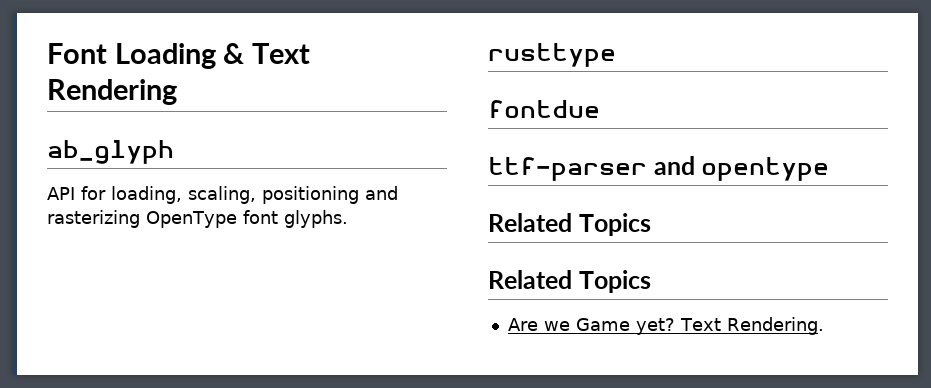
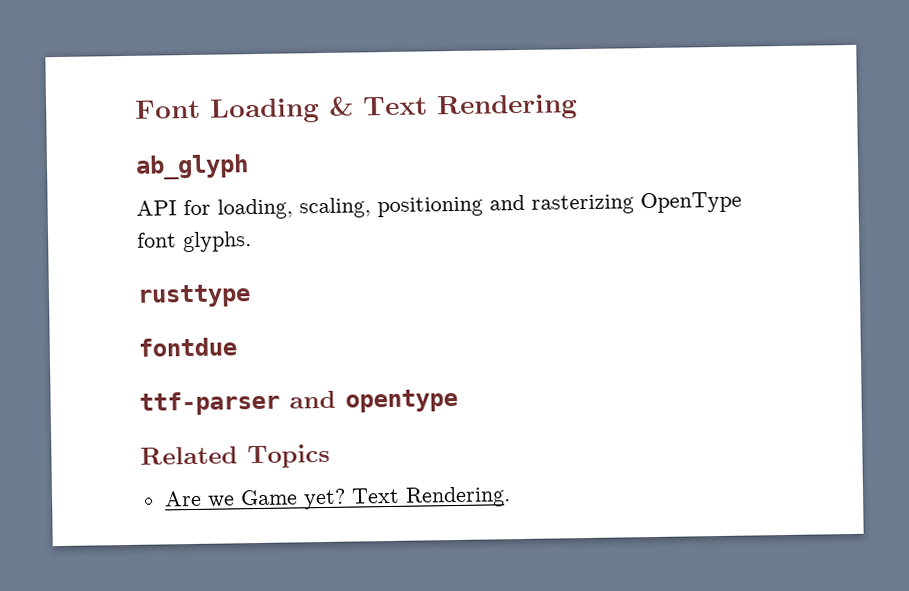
  ttf-parser and opentype
- Related Topics

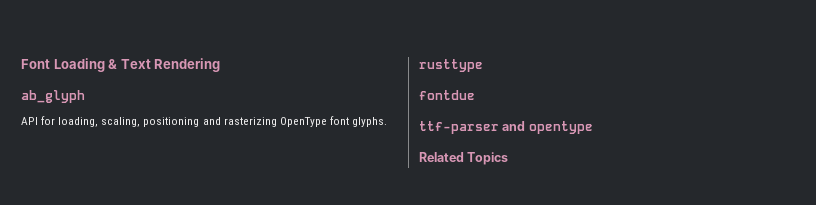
- Are we Game yet? Text Rendering.

